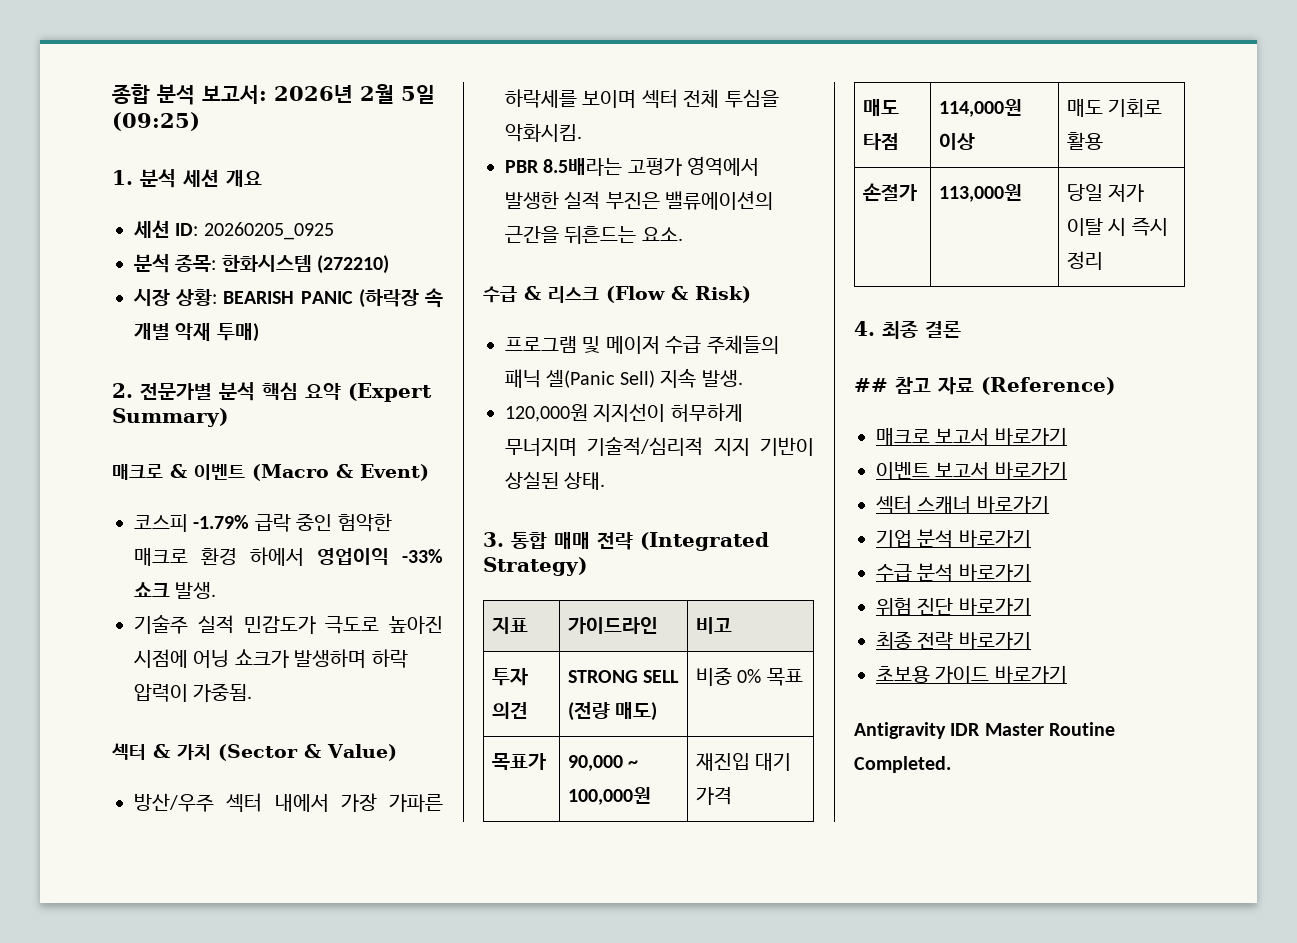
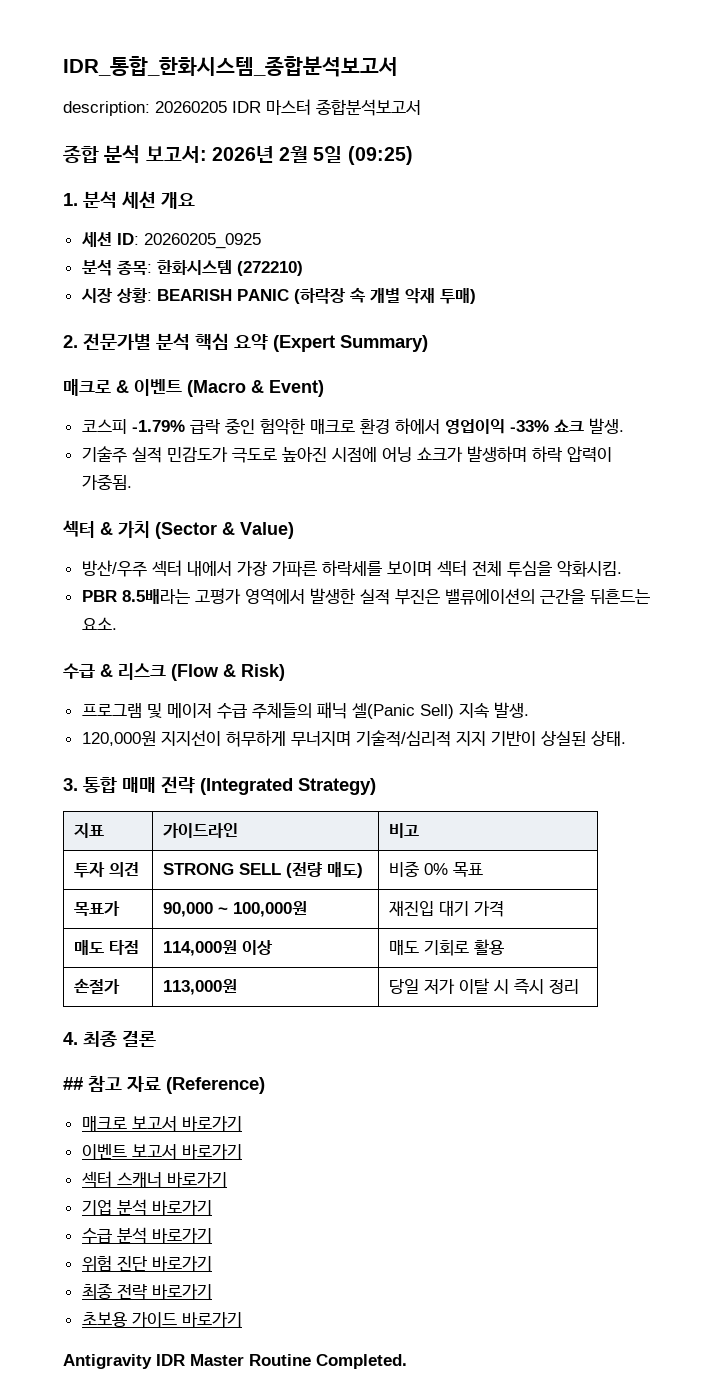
+ IDR_통합_한화시스템_종합분석보고서
+ description: 20260205 IDR 마스터 종합분석보고서

